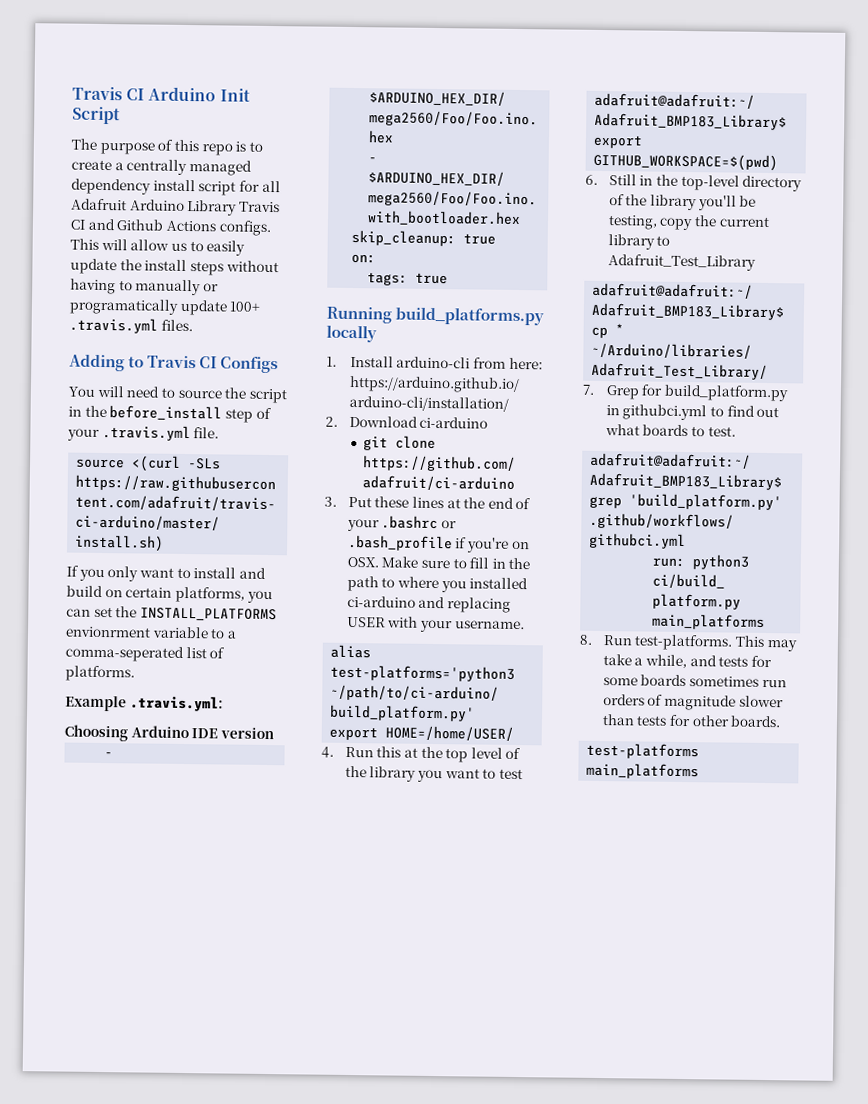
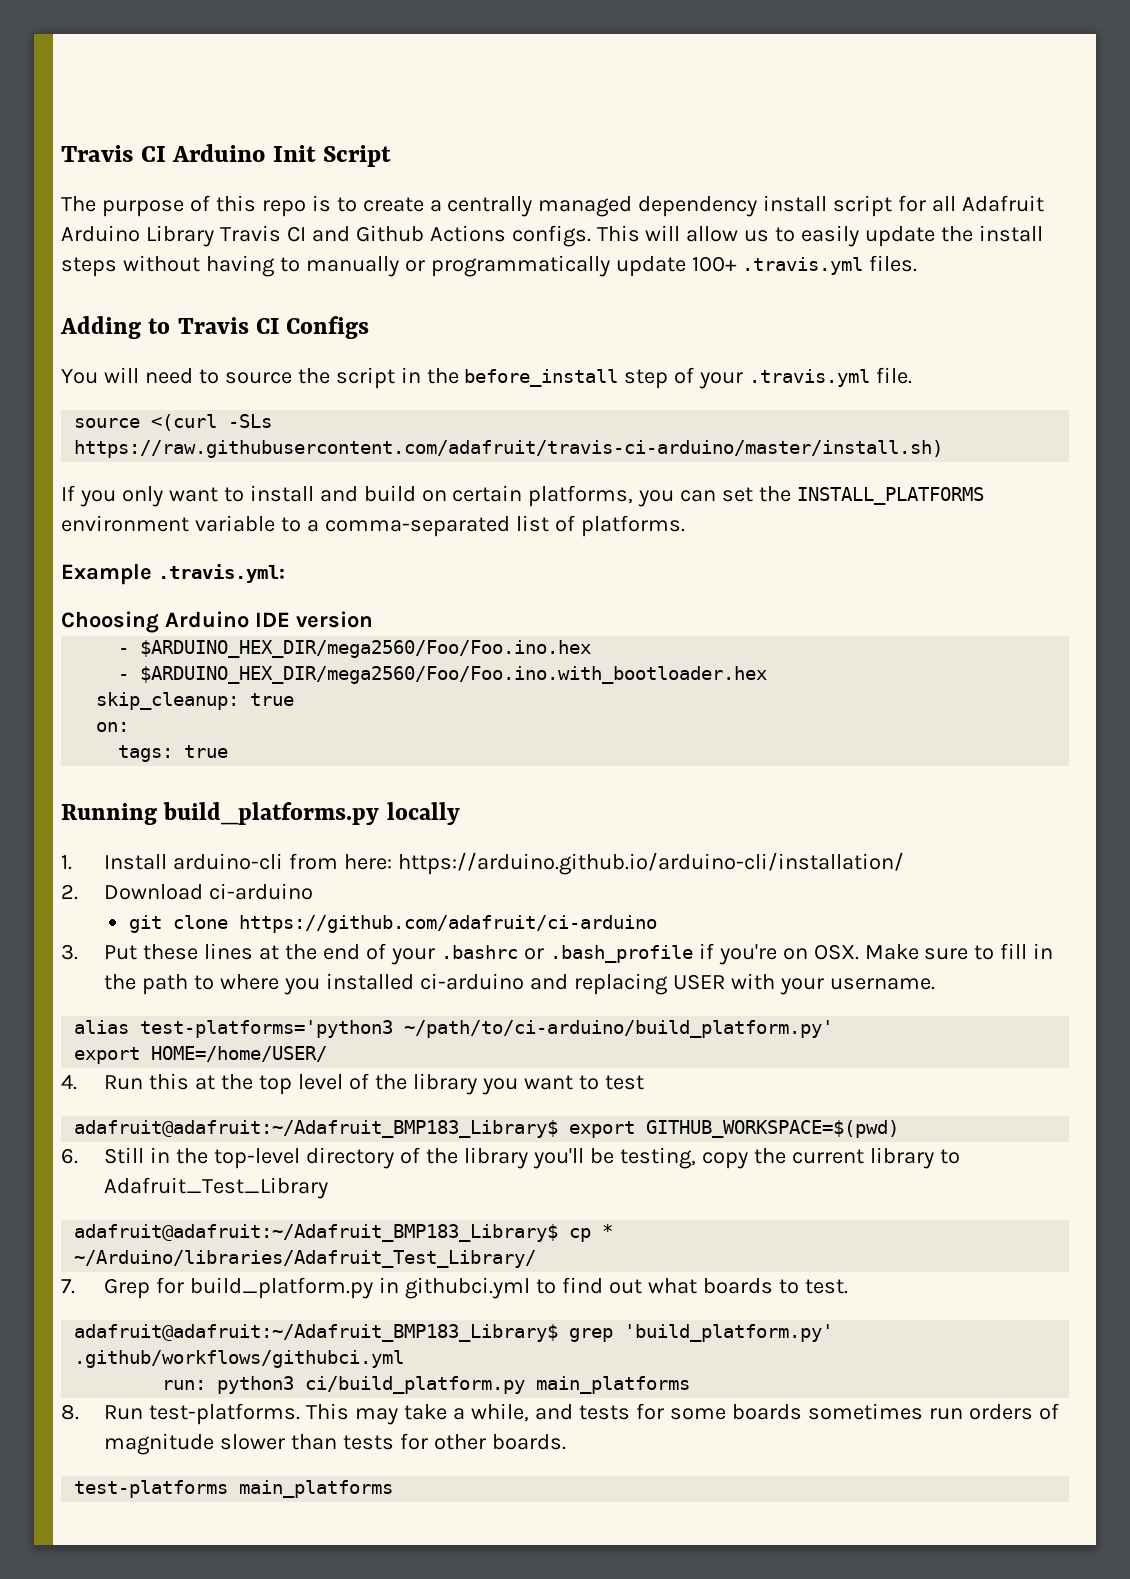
- This will allow us to easily update the install steps without having to manually or programatically update 100+ .travis.yml files.
+ This will allow us to easily update the install steps without having to manually or programmatically update 100+ .travis.yml files.
- If you only want to install and build on certain platforms, you can set the INSTALL_PLATFORMS envionrment variable to a comma-seperated list of platforms.
+ If you only want to install and build on certain platforms, you can set the INSTALL_PLATFORMS environment variable to a comma-separated list of platforms.

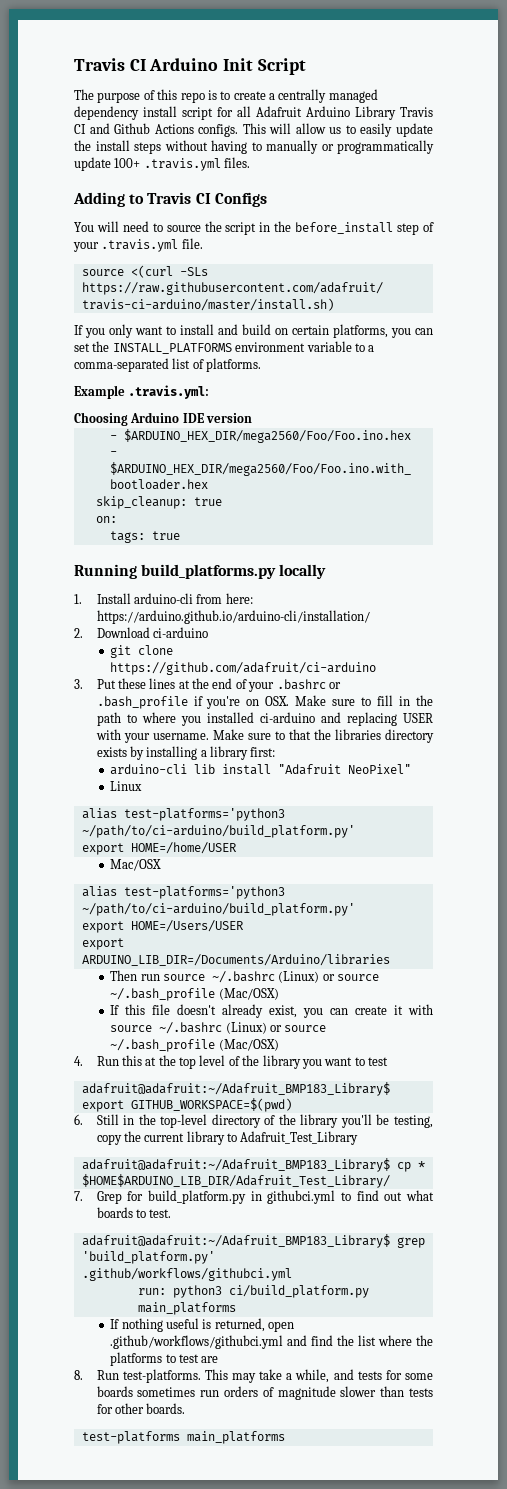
- 3. Put these lines at the end of your .bashrc or .bash_profile if you're on OSX. Make sure to fill in the path to where you installed ci-arduino and replacing USER with your username.
+ 3. Put these lines at the end of your .bashrc or .bash_profile if you're on OSX. Make sure to fill in the path to where you installed ci-arduino and replacing USER with your username. Make sure to that the libraries directory exists by installing a library first:
+ arduino-cli lib install "Adafruit NeoPixel"
+ Linux
  alias test-platforms='python3 ~/path/to/ci-arduino/build_platform.py'
- export HOME=/home/USER/
+ export HOME=/home/USER
+ Mac/OSX
+ alias test-platforms='python3 ~/path/to/ci-arduino/build_platform.py'
+ export HOME=/Users/USER
+ export ARDUINO_LIB_DIR=/Documents/Arduino/libraries
+ Then run source ~/.bashrc (Linux) or source ~/.bash_profile (Mac/OSX)
+ If this file doesn't already exist, you can create it with source ~/.bashrc (Linux) or source ~/.bash_profile (Mac/OSX)
- adafruit@adafruit:~/Adafruit_BMP183_Library$ cp * ~/Arduino/libraries/Adafruit_Test_Library/
+ adafruit@adafruit:~/Adafruit_BMP183_Library$ cp * $HOME$ARDUINO_LIB_DIR/Adafruit_Test_Library/
+ If nothing useful is returned, open .github/workflows/githubci.yml and find the list where the platforms to test are

